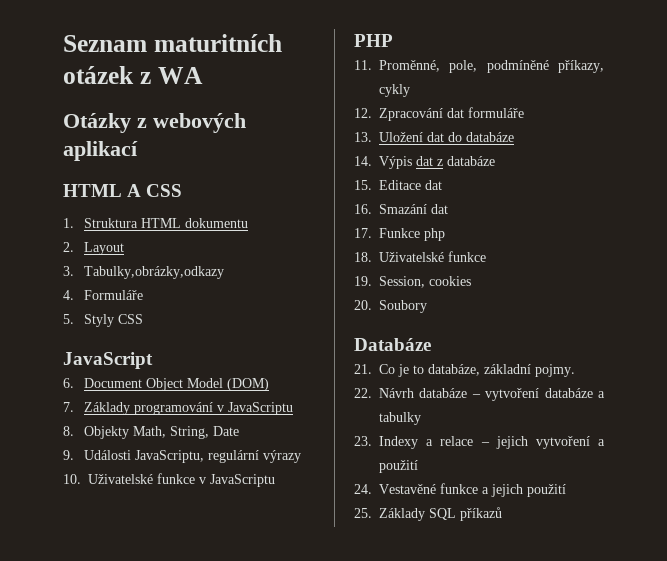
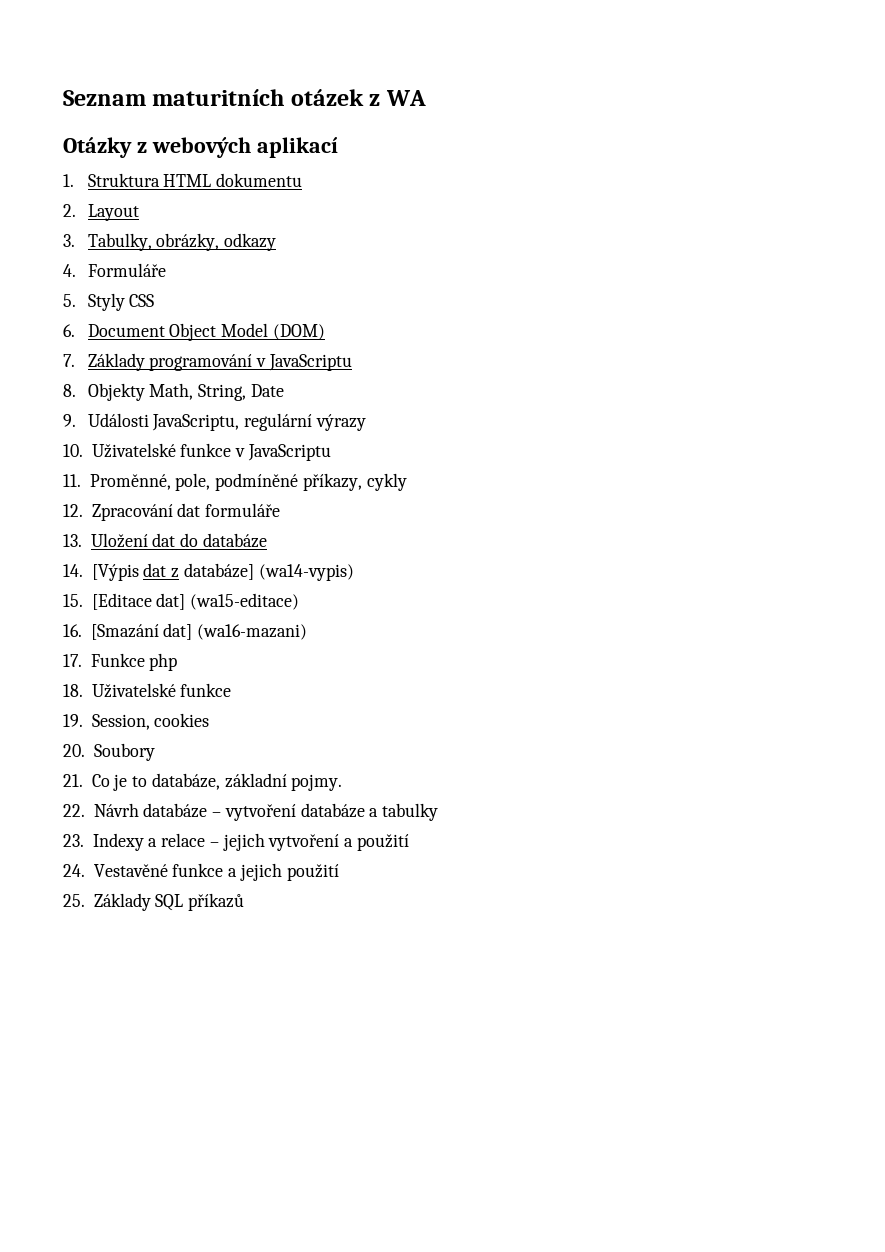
- HTML A CSS
- 3. Tabulky,obrázky,odkazy
+ 3. Tabulky, obrázky, odkazy
- JavaScript
- PHP
- 14. Výpis dat z databáze
+ 14. [Výpis dat z databáze] (wa14-vypis)
- 15. Editace dat
- 16. Smazání dat
+ 15. [Editace dat] (wa15-editace)
+ 16. [Smazání dat] (wa16-mazani)
- Databáze

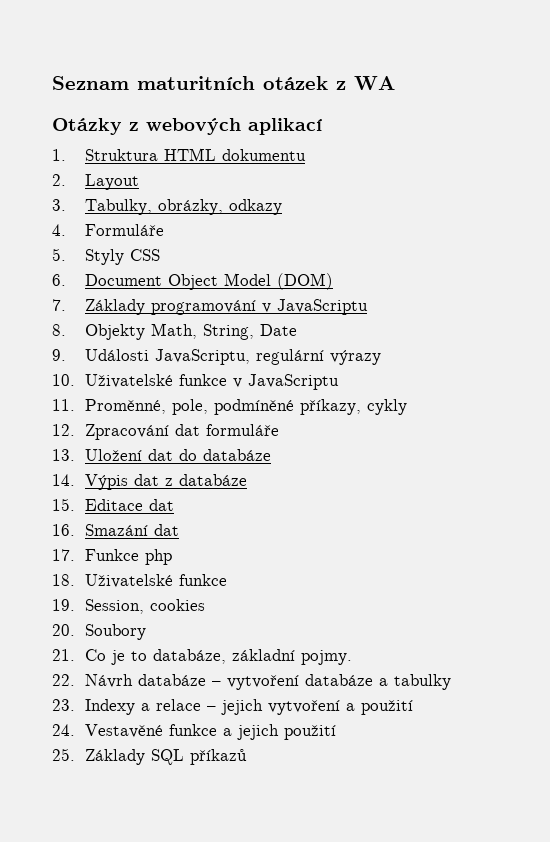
- 14. [Výpis dat z databáze] (wa14-vypis)
+ 14. Výpis dat z databáze
- 15. [Editace dat] (wa15-editace)
- 16. [Smazání dat] (wa16-mazani)
+ 15. Editace dat
+ 16. Smazání dat

